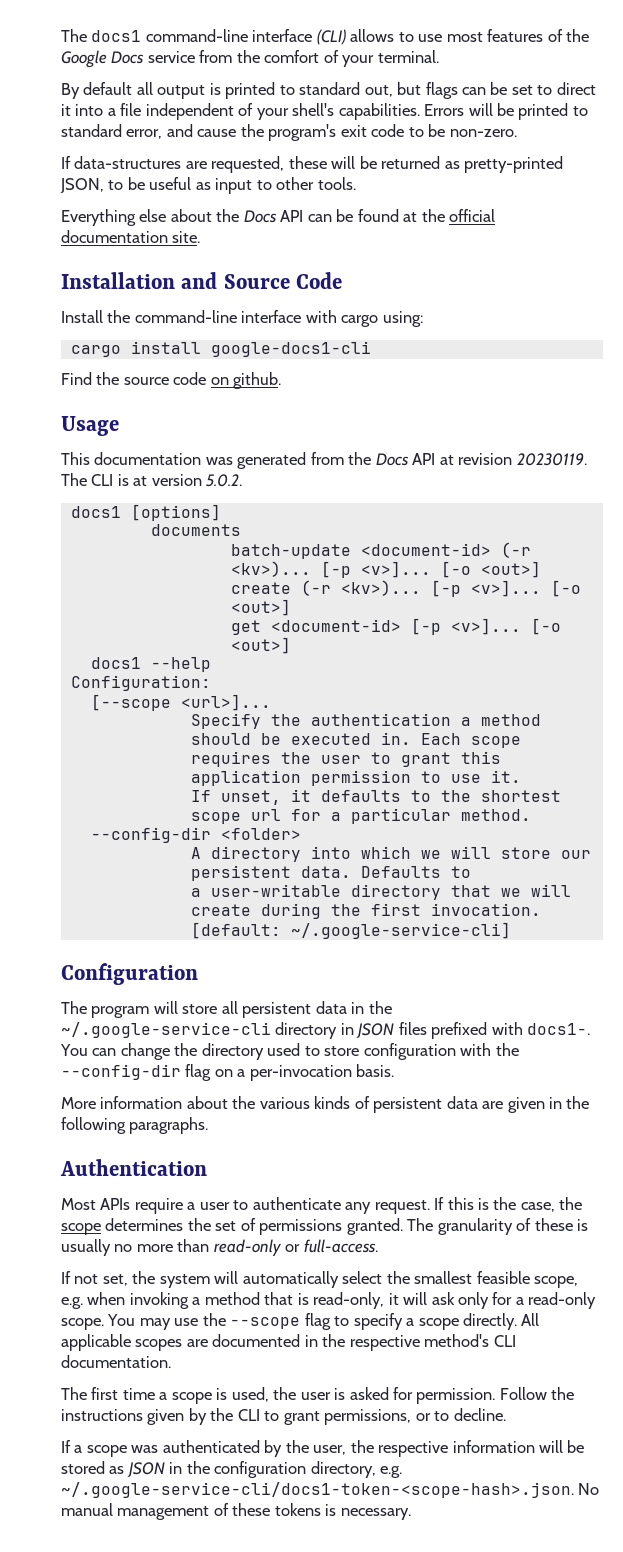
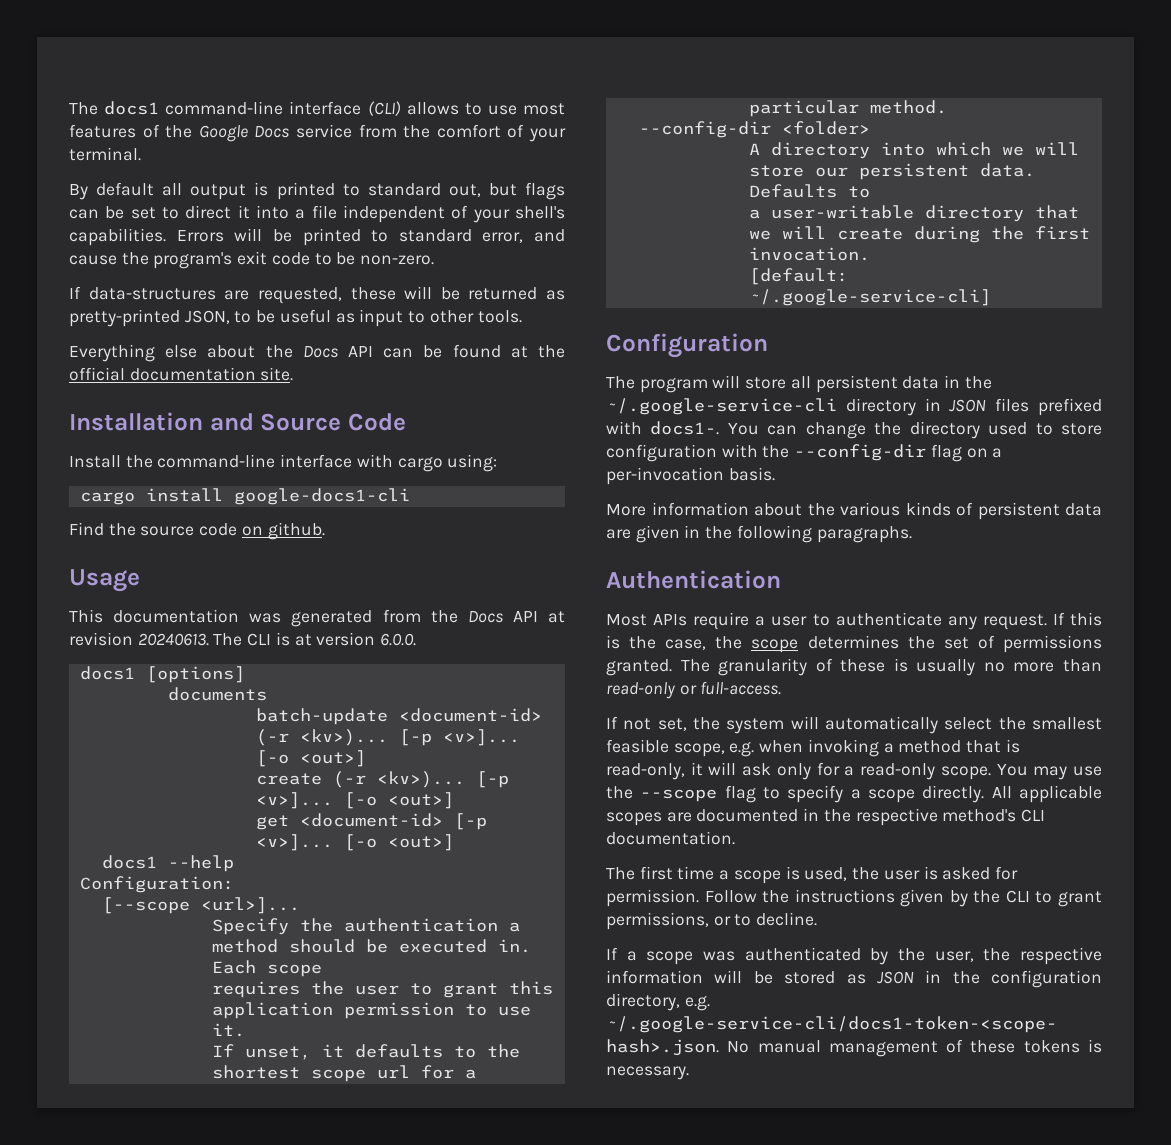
- This documentation was generated from the Docs API at revision 20230119.
+ This documentation was generated from the Docs API at revision 20240613.
- The CLI is at version 5.0.2.
+ The CLI is at version 6.0.0.

